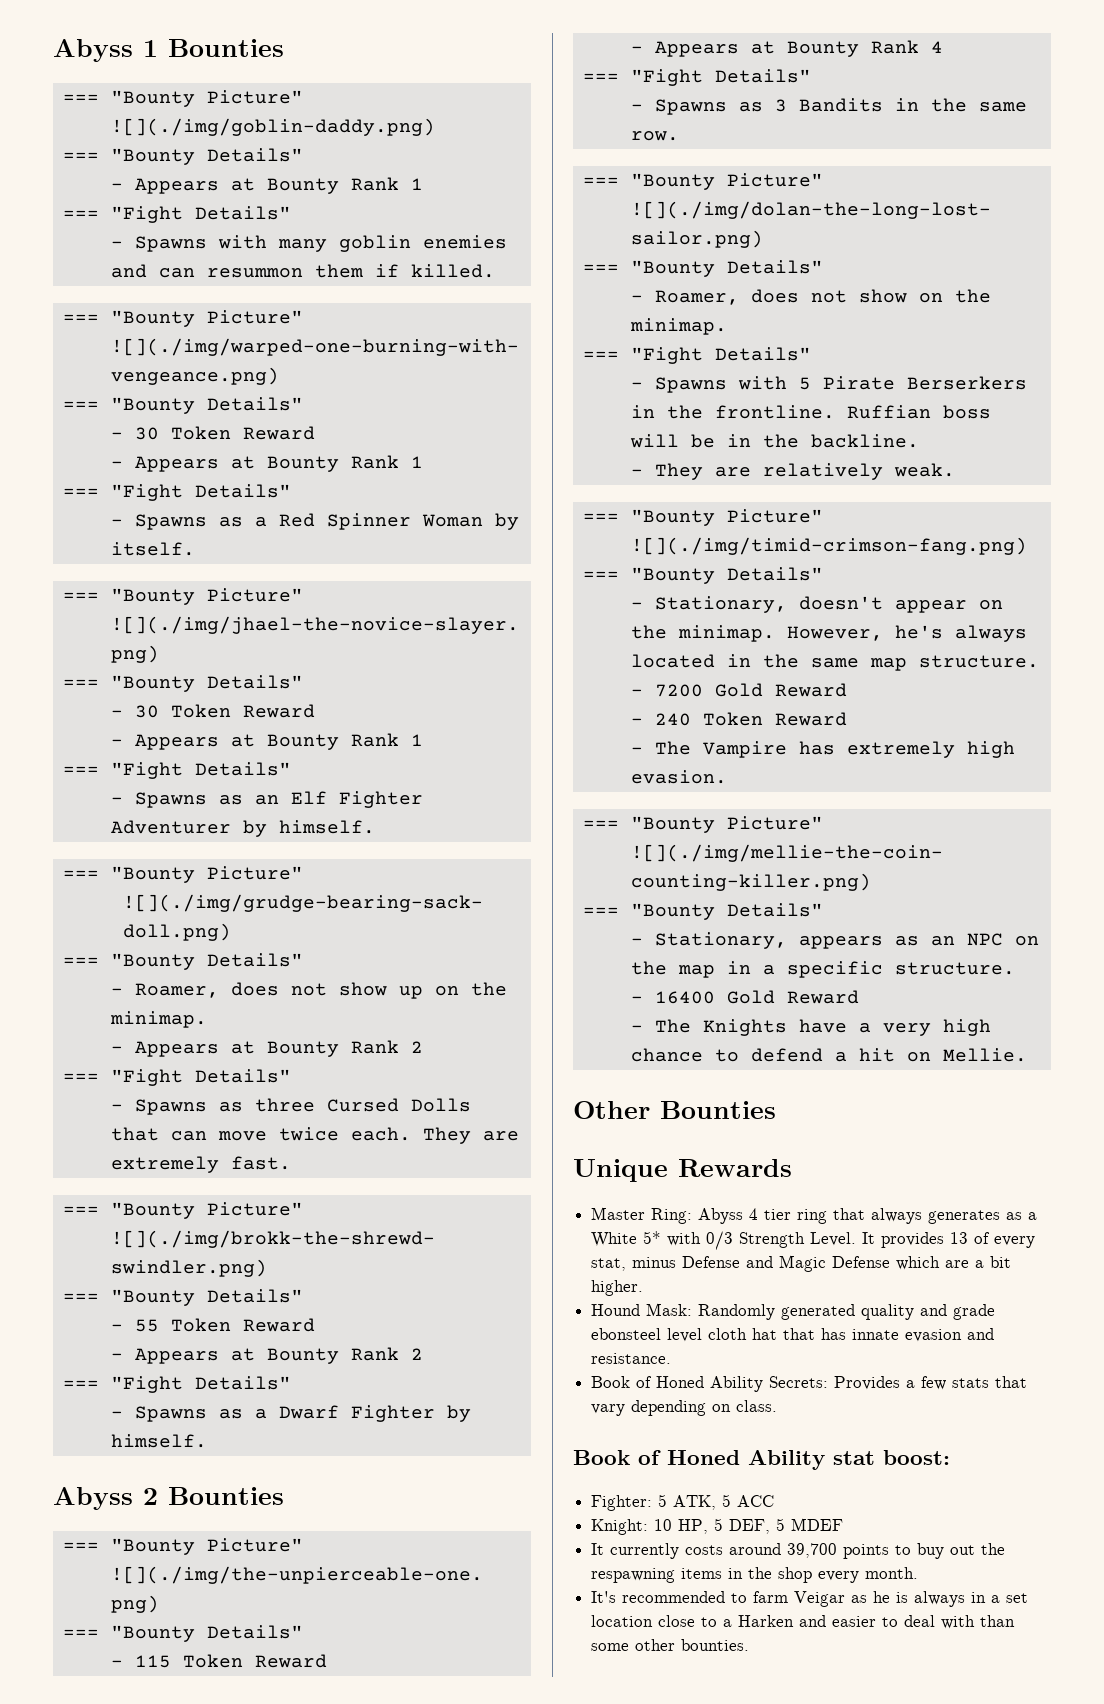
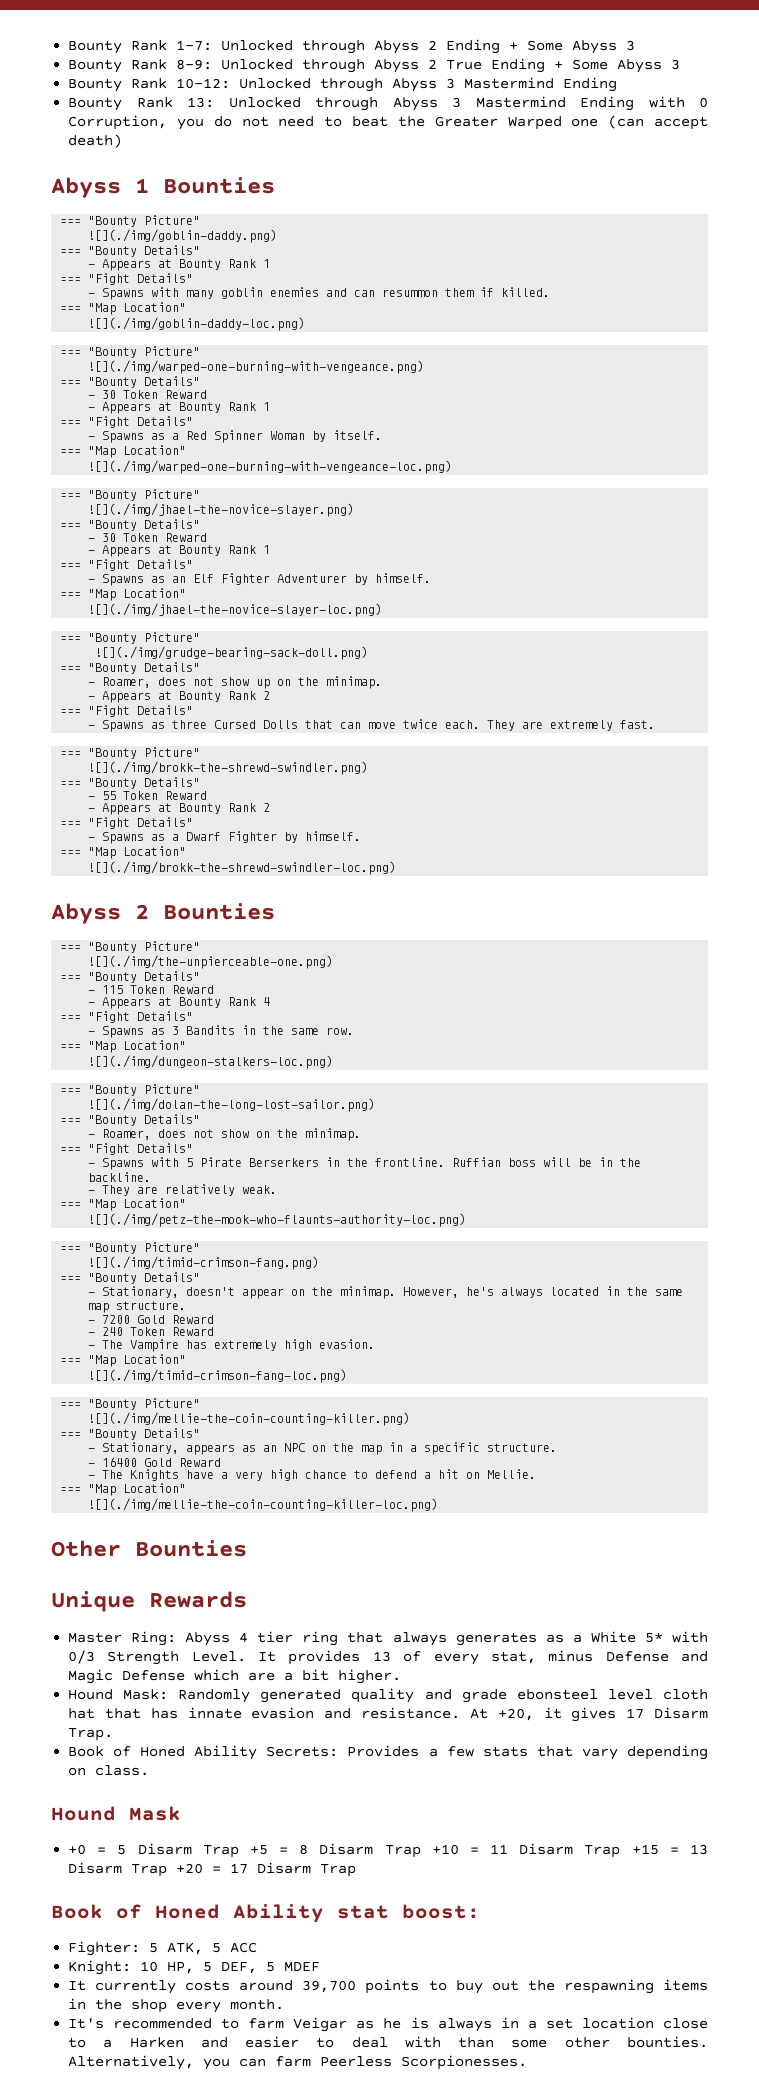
+ Bounty Rank 1-7: Unlocked through Abyss 2 Ending + Some Abyss 3
+ Bounty Rank 8-9: Unlocked through Abyss 2 True Ending + Some Abyss 3
+ Bounty Rank 10-12: Unlocked through Abyss 3 Mastermind Ending
+ Bounty Rank 13: Unlocked through Abyss 3 Mastermind Ending with 0 Corruption, you do not need to beat the Greater Warped one (can accept death)
  - Spawns with many goblin enemies and can resummon them if killed.
+ === "Map Location"
+ ![](./img/goblin-daddy-loc.png)
  - Spawns as a Red Spinner Woman by itself.
+ === "Map Location"
+ ![](./img/warped-one-burning-with-vengeance-loc.png)
  - Spawns as an Elf Fighter Adventurer by himself.
+ === "Map Location"
+ ![](./img/jhael-the-novice-slayer-loc.png)
  - Spawns as a Dwarf Fighter by himself.
+ === "Map Location"
+ ![](./img/brokk-the-shrewd-swindler-loc.png)
  - Spawns as 3 Bandits in the same row.
+ === "Map Location"
+ ![](./img/dungeon-stalkers-loc.png)
  - They are relatively weak.
+ === "Map Location"
+ ![](./img/petz-the-mook-who-flaunts-authority-loc.png)
  - The Vampire has extremely high evasion.
+ === "Map Location"
+ ![](./img/timid-crimson-fang-loc.png)
  - The Knights have a very high chance to defend a hit on Mellie.
+ === "Map Location"
+ ![](./img/mellie-the-coin-counting-killer-loc.png)
+ At +20, it gives 17 Disarm Trap.
+ Hound Mask
+ +0 = 5 Disarm Trap +5 = 8 Disarm Trap +10 = 11 Disarm Trap +15 = 13 Disarm Trap +20 = 17 Disarm Trap
+ Alternatively, you can farm Peerless Scorpionesses.

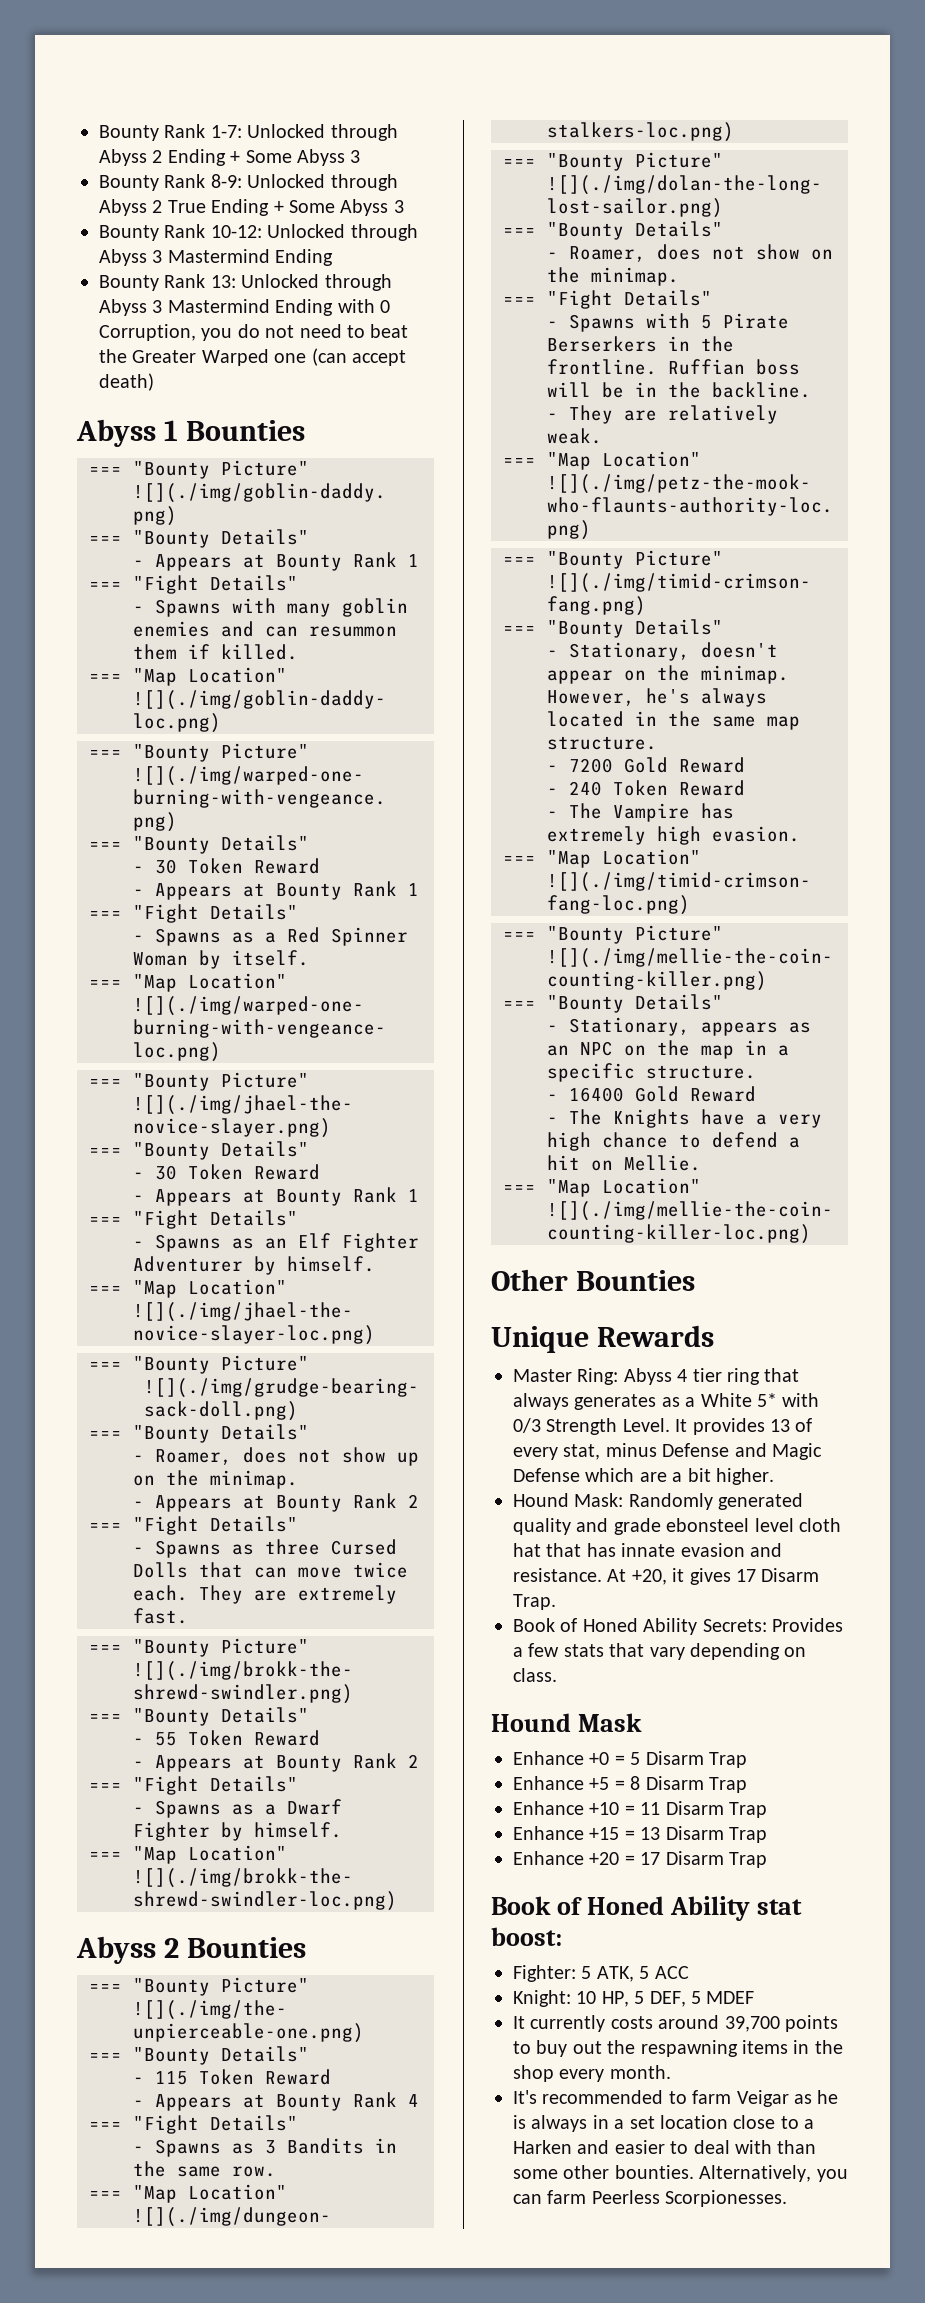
- +0 = 5 Disarm Trap +5 = 8 Disarm Trap +10 = 11 Disarm Trap +15 = 13 Disarm Trap +20 = 17 Disarm Trap
+ Enhance +0 = 5 Disarm Trap
+ Enhance +5 = 8 Disarm Trap
+ Enhance +10 = 11 Disarm Trap
+ Enhance +15 = 13 Disarm Trap
+ Enhance +20 = 17 Disarm Trap

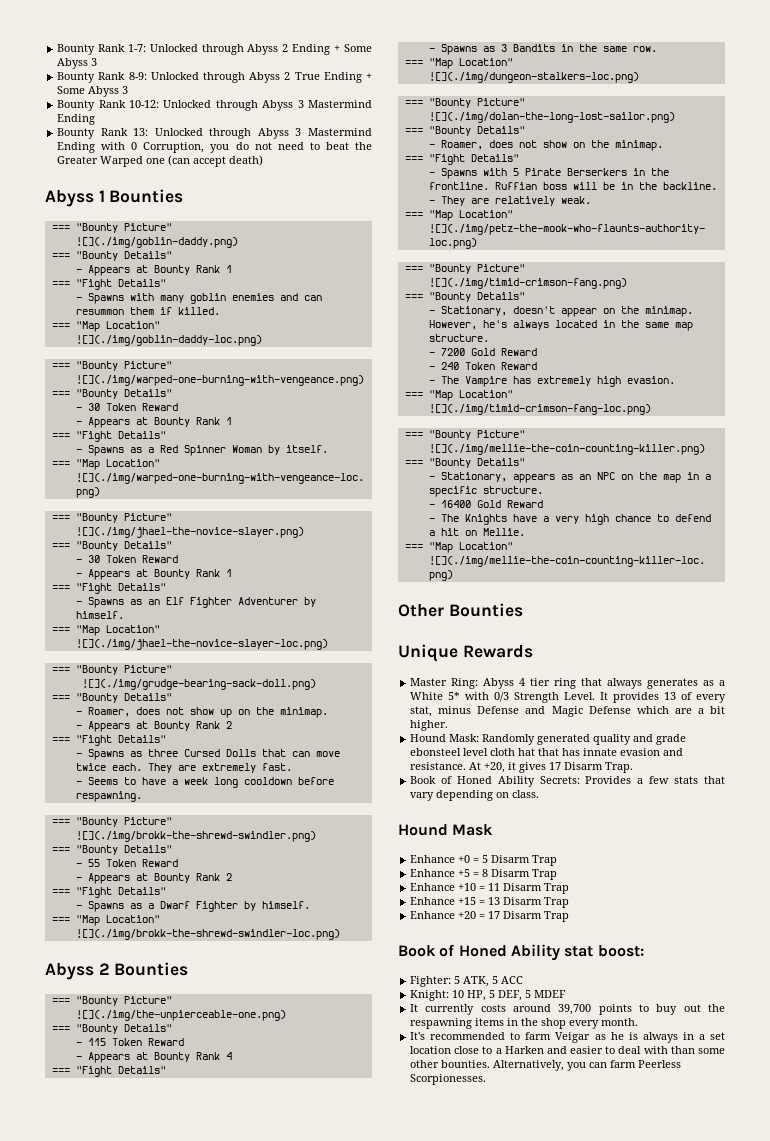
+ - Seems to have a week long cooldown before respawning.

